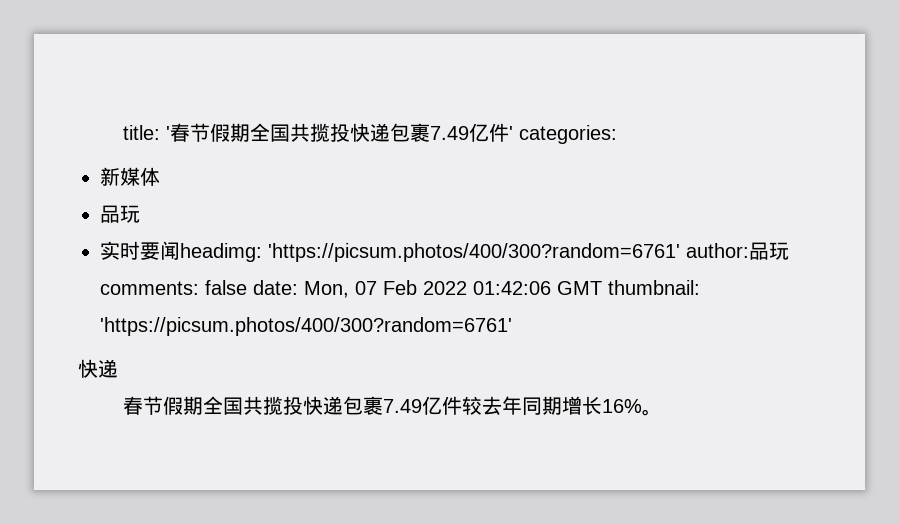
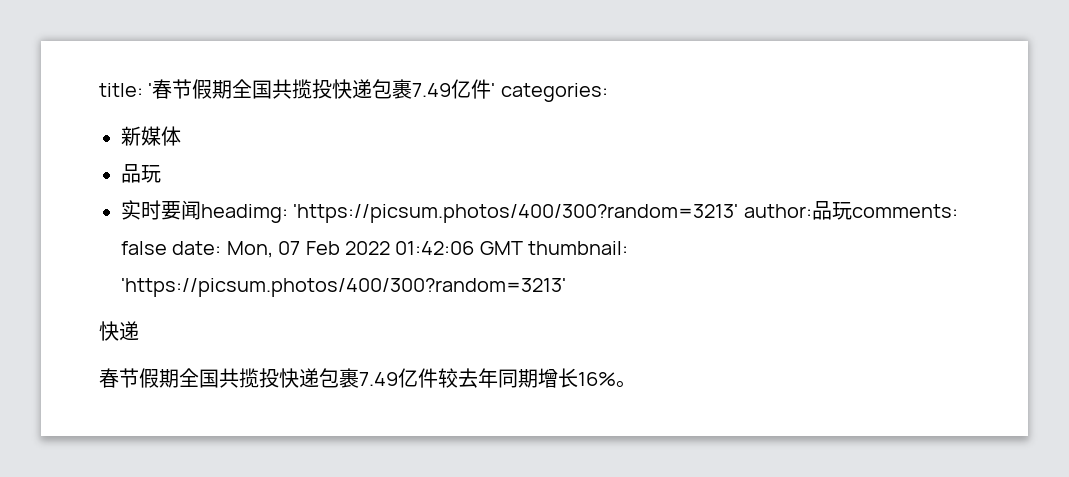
- 实时要闻headimg: 'https://picsum.photos/400/300?random=6761' author:品玩comments: false date: Mon, 07 Feb 2022 01:42:06 GMT thumbnail: 'https://picsum.photos/400/300?random=6761'
+ 实时要闻headimg: 'https://picsum.photos/400/300?random=3213' author:品玩comments: false date: Mon, 07 Feb 2022 01:42:06 GMT thumbnail: 'https://picsum.photos/400/300?random=3213'

